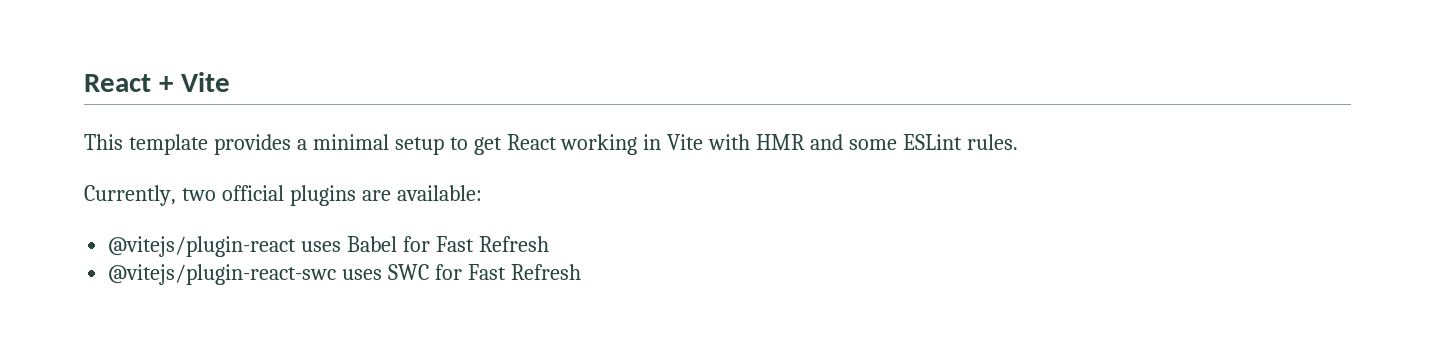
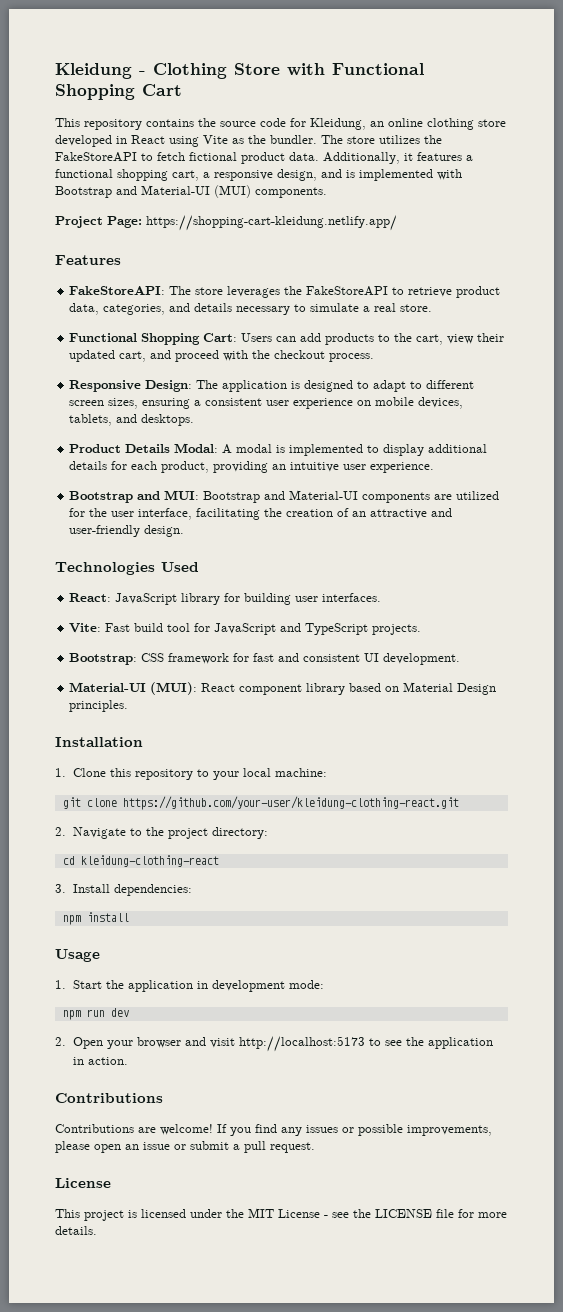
- React + Vite
- This template provides a minimal setup to get React working in Vite with HMR and some ESLint rules.
- Currently, two official plugins are available:
- @vitejs/plugin-react uses Babel for Fast Refresh
- @vitejs/plugin-react-swc uses SWC for Fast Refresh
+ Kleidung - Clothing Store with Functional Shopping Cart
+ This repository contains the source code for Kleidung, an online clothing store developed in React using Vite as the bundler. The store utilizes the FakeStoreAPI to fetch fictional product data. Additionally, it features a functional shopping cart, a responsive design, and is implemented with Bootstrap and Material-UI (MUI) components.
+ Project Page: https://shopping-cart-kleidung.netlify.app/
+ Features
+ FakeStoreAPI: The store leverages the FakeStoreAPI to retrieve product data, categories, and details necessary to simulate a real store.
+ Functional Shopping Cart: Users can add products to the cart, view their updated cart, and proceed with the checkout process.
+ Responsive Design: The application is designed to adapt to different screen sizes, ensuring a consistent user experience on mobile devices, tablets, and desktops.
+ Product Details Modal: A modal is implemented to display additional details for each product, providing an intuitive user experience.
+ Bootstrap and MUI: Bootstrap and Material-UI components are utilized for the user interface, facilitating the creation of an attractive and user-friendly design.
+ Technologies Used
+ React: JavaScript library for building user interfaces.
+ Vite: Fast build tool for JavaScript and TypeScript projects.
+ Bootstrap: CSS framework for fast and consistent UI development.
+ Material-UI (MUI): React component library based on Material Design principles.
+ Installation
+ 1. Clone this repository to your local machine:
+ git clone https://github.com/your-user/kleidung-clothing-react.git
+ 2. Navigate to the project directory:
+ cd kleidung-clothing-react
+ 3. Install dependencies:
+ npm install
+ Usage
+ 1. Start the application in development mode:
+ npm run dev
+ 2. Open your browser and visit http://localhost:5173 to see the application in action.
+ Contributions
+ Contributions are welcome! If you find any issues or possible improvements, please open an issue or submit a pull request.
+ License
+ This project is licensed under the MIT License - see the LICENSE file for more details.

